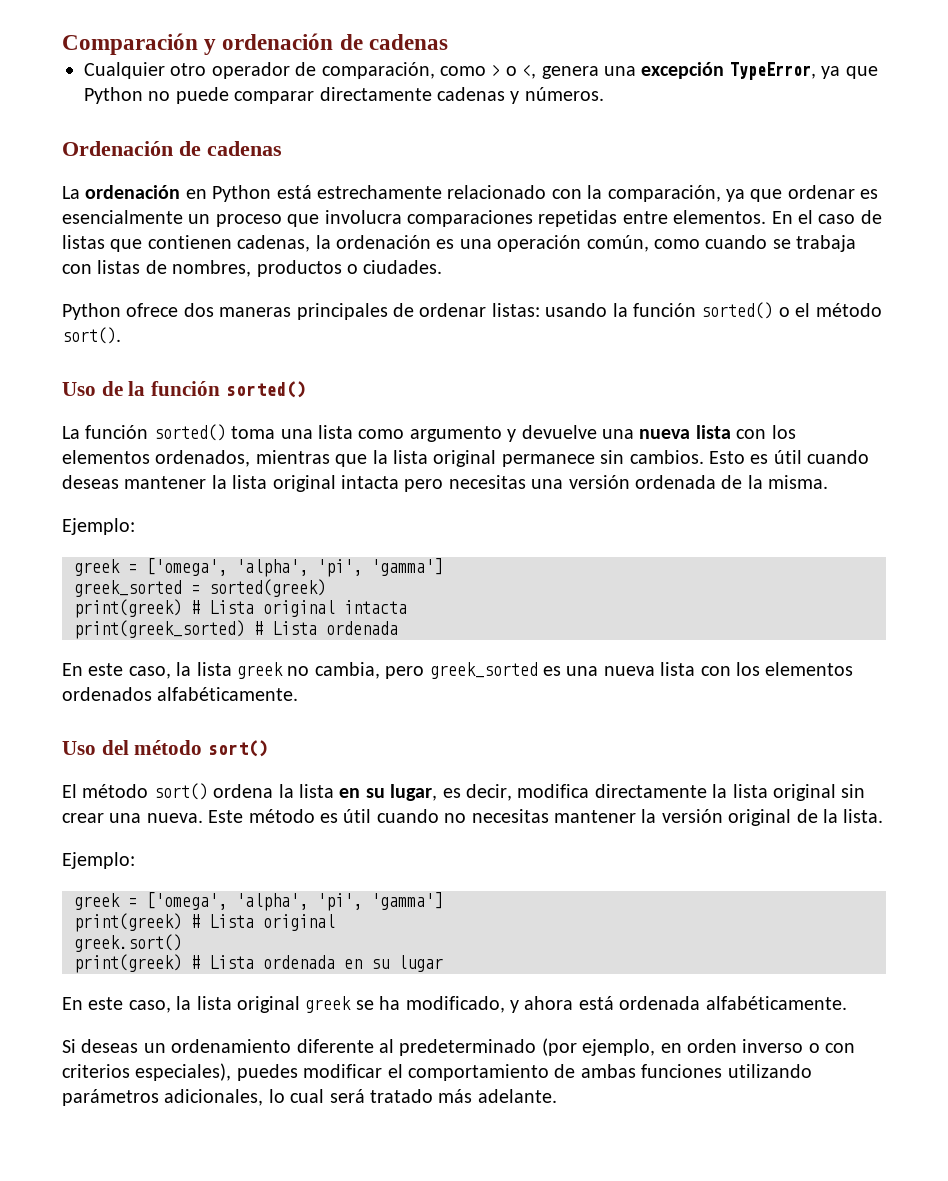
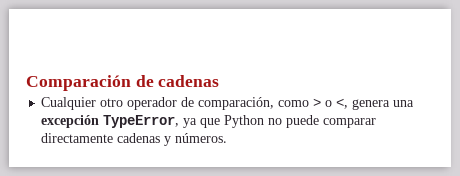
- Comparación y ordenación de cadenas
+ Comparación de cadenas
- Ordenación de cadenas
- La ordenación en Python está estrechamente relacionado con la comparación, ya que ordenar es esencialmente un proceso que involucra comparaciones repetidas entre elementos. En el caso de listas que contienen cadenas, la ordenación es una operación común, como cuando se trabaja con listas de nombres, productos o ciudades.
- Python ofrece dos maneras principales de ordenar listas: usando la función sorted() o el método sort().
- Uso de la función sorted()
- La función sorted() toma una lista como argumento y devuelve una nueva lista con los elementos ordenados, mientras que la lista original permanece sin cambios. Esto es útil cuando deseas mantener la lista original intacta pero necesitas una versión ordenada de la misma.
- Ejemplo:
- greek = ['omega', 'alpha', 'pi', 'gamma']
- greek_sorted = sorted(greek)
- print(greek) # Lista original intacta
- print(greek_sorted) # Lista ordenada
- En este caso, la lista greek no cambia, pero greek_sorted es una nueva lista con los elementos ordenados alfabéticamente.
- Uso del método sort()
- El método sort() ordena la lista en su lugar, es decir, modifica directamente la lista original sin crear una nueva. Este método es útil cuando no necesitas mantener la versión original de la lista.
- Ejemplo:
- greek = ['omega', 'alpha', 'pi', 'gamma']
- print(greek) # Lista original
- greek.sort()
- print(greek) # Lista ordenada en su lugar
- En este caso, la lista original greek se ha modificado, y ahora está ordenada alfabéticamente.
- Si deseas un ordenamiento diferente al predeterminado (por ejemplo, en orden inverso o con criterios especiales), puedes modificar el comportamiento de ambas funciones utilizando parámetros adicionales, lo cual será tratado más adelante.

